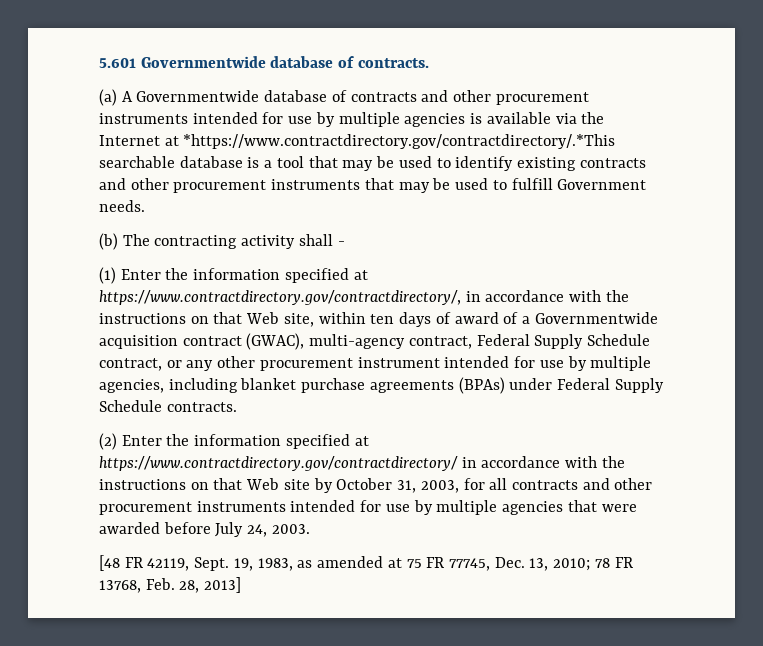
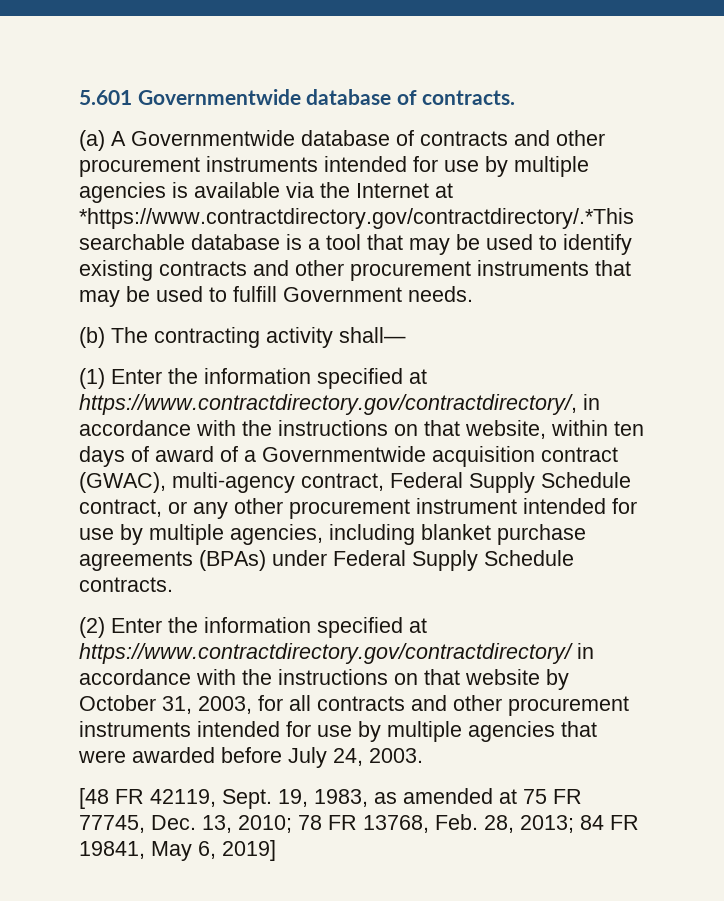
- (b) The contracting activity shall -
+ (b) The contracting activity shall—
- (1) Enter the information specified at https://www.contractdirectory.gov/contractdirectory/, in accordance with the instructions on that Web site, within ten days of award of a Governmentwide acquisition contract (GWAC), multi-agency contract, Federal Supply Schedule contract, or any other procurement instrument intended for use by multiple agencies, including blanket purchase agreements (BPAs) under Federal Supply Schedule contracts.
+ (1) Enter the information specified at https://www.contractdirectory.gov/contractdirectory/, in accordance with the instructions on that website, within ten days of award of a Governmentwide acquisition contract (GWAC), multi-agency contract, Federal Supply Schedule contract, or any other procurement instrument intended for use by multiple agencies, including blanket purchase agreements (BPAs) under Federal Supply Schedule contracts.
- (2) Enter the information specified at https://www.contractdirectory.gov/contractdirectory/ in accordance with the instructions on that Web site by October 31, 2003, for all contracts and other procurement instruments intended for use by multiple agencies that were awarded before July 24, 2003.
+ (2) Enter the information specified at https://www.contractdirectory.gov/contractdirectory/ in accordance with the instructions on that website by October 31, 2003, for all contracts and other procurement instruments intended for use by multiple agencies that were awarded before July 24, 2003.
- 19, 1983, as amended at 75 FR 77745, Dec. 13, 2010; 78 FR 13768, Feb. 28, 2013]
+ 19, 1983, as amended at 75 FR 77745, Dec. 13, 2010; 78 FR 13768, Feb. 28, 2013; 84 FR 19841, May 6, 2019]

